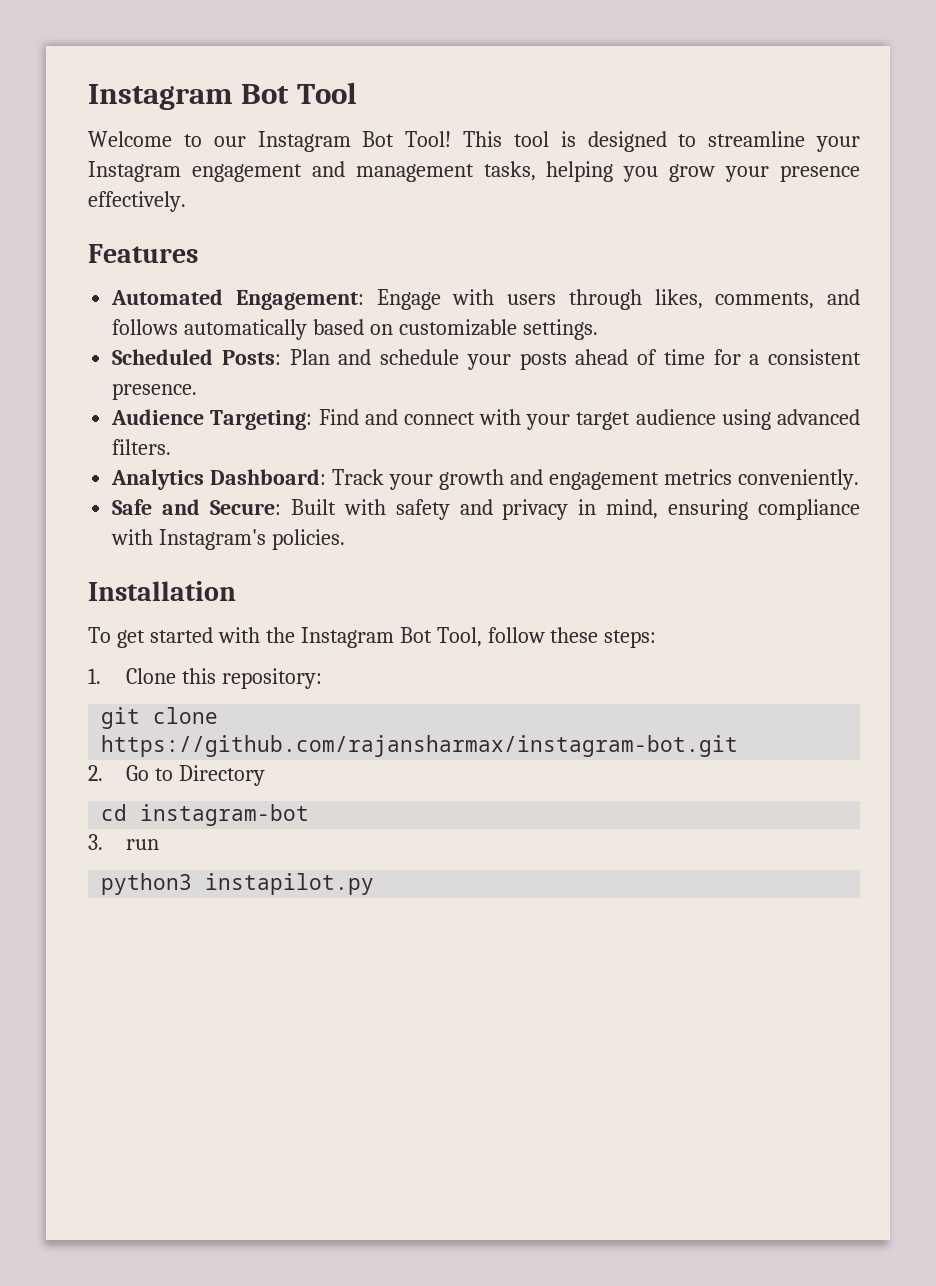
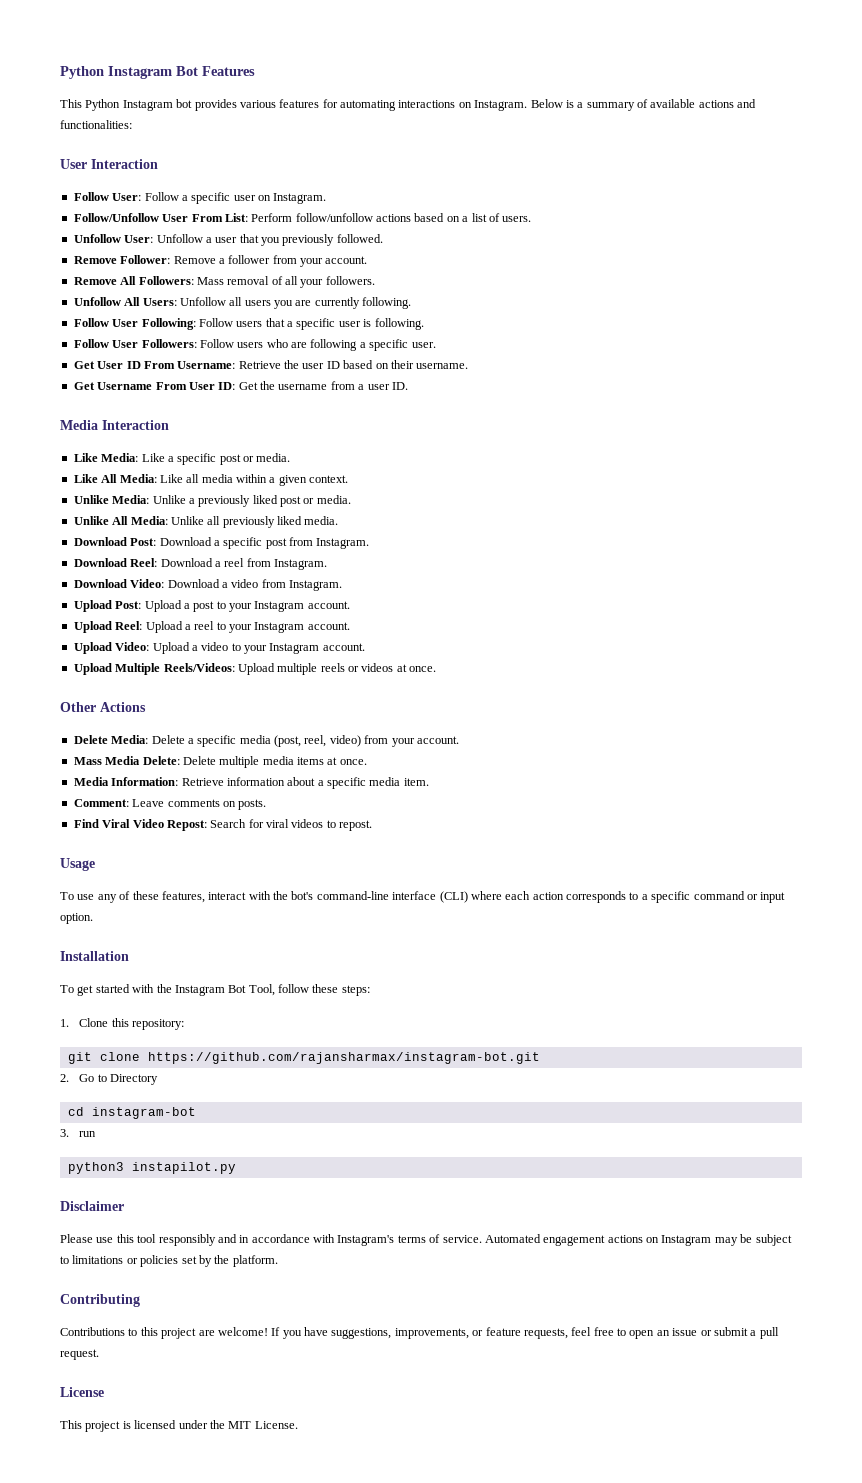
- Instagram Bot Tool
- Welcome to our Instagram Bot Tool! This tool is designed to streamline your Instagram engagement and management tasks, helping you grow your presence effectively.
- Features
- Automated Engagement: Engage with users through likes, comments, and follows automatically based on customizable settings.
- Scheduled Posts: Plan and schedule your posts ahead of time for a consistent presence.
- Audience Targeting: Find and connect with your target audience using advanced filters.
- Analytics Dashboard: Track your growth and engagement metrics conveniently.
- Safe and Secure: Built with safety and privacy in mind, ensuring compliance with Instagram's policies.
+ Python Instagram Bot Features
+ This Python Instagram bot provides various features for automating interactions on Instagram. Below is a summary of available actions and functionalities:
+ User Interaction
+ Follow User: Follow a specific user on Instagram.
+ Follow/Unfollow User From List: Perform follow/unfollow actions based on a list of users.
+ Unfollow User: Unfollow a user that you previously followed.
+ Remove Follower: Remove a follower from your account.
+ Remove All Followers: Mass removal of all your followers.
+ Unfollow All Users: Unfollow all users you are currently following.
+ Follow User Following: Follow users that a specific user is following.
+ Follow User Followers: Follow users who are following a specific user.
+ Get User ID From Username: Retrieve the user ID based on their username.
+ Get Username From User ID: Get the username from a user ID.
+ Media Interaction
+ Like Media: Like a specific post or media.
+ Like All Media: Like all media within a given context.
+ Unlike Media: Unlike a previously liked post or media.
+ Unlike All Media: Unlike all previously liked media.
+ Download Post: Download a specific post from Instagram.
+ Download Reel: Download a reel from Instagram.
+ Download Video: Download a video from Instagram.
+ Upload Post: Upload a post to your Instagram account.
+ Upload Reel: Upload a reel to your Instagram account.
+ Upload Video: Upload a video to your Instagram account.
+ Upload Multiple Reels/Videos: Upload multiple reels or videos at once.
+ Other Actions
+ Delete Media: Delete a specific media (post, reel, video) from your account.
+ Mass Media Delete: Delete multiple media items at once.
+ Media Information: Retrieve information about a specific media item.
+ Comment: Leave comments on posts.
+ Find Viral Video Repost: Search for viral videos to repost.
+ Usage
+ To use any of these features, interact with the bot's command-line interface (CLI) where each action corresponds to a specific command or input option.
+ Disclaimer
+ Please use this tool responsibly and in accordance with Instagram's terms of service. Automated engagement actions on Instagram may be subject to limitations or policies set by the platform.
+ Contributing
+ Contributions to this project are welcome! If you have suggestions, improvements, or feature requests, feel free to open an issue or submit a pull request.
+ License
+ This project is licensed under the MIT License.

